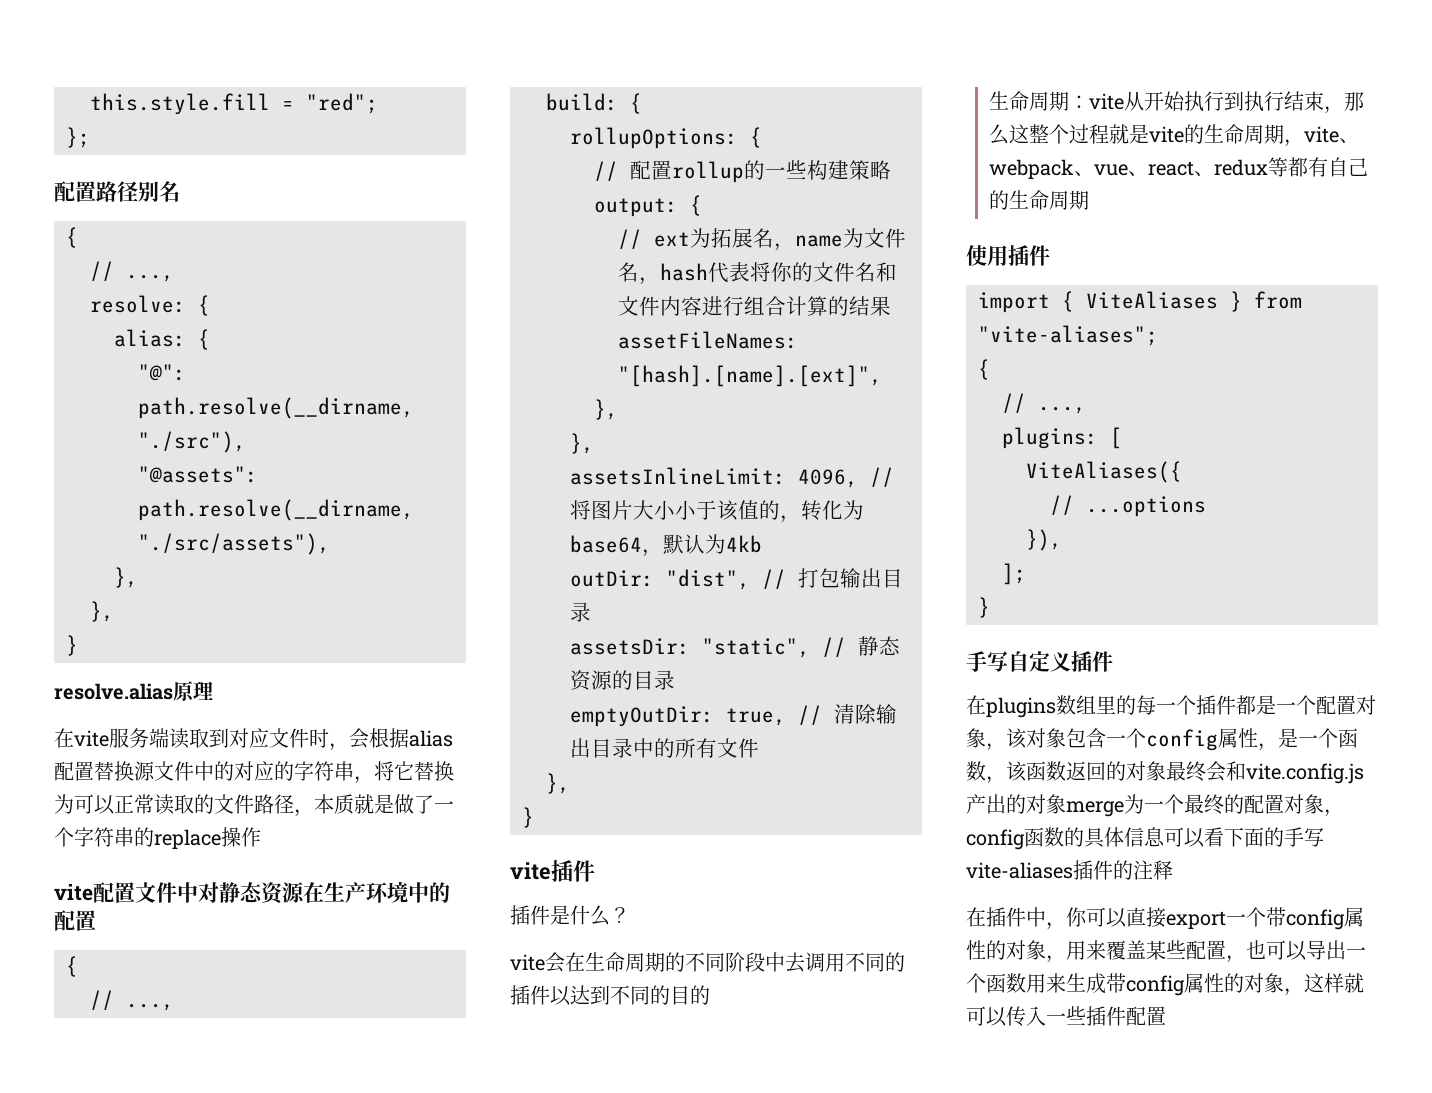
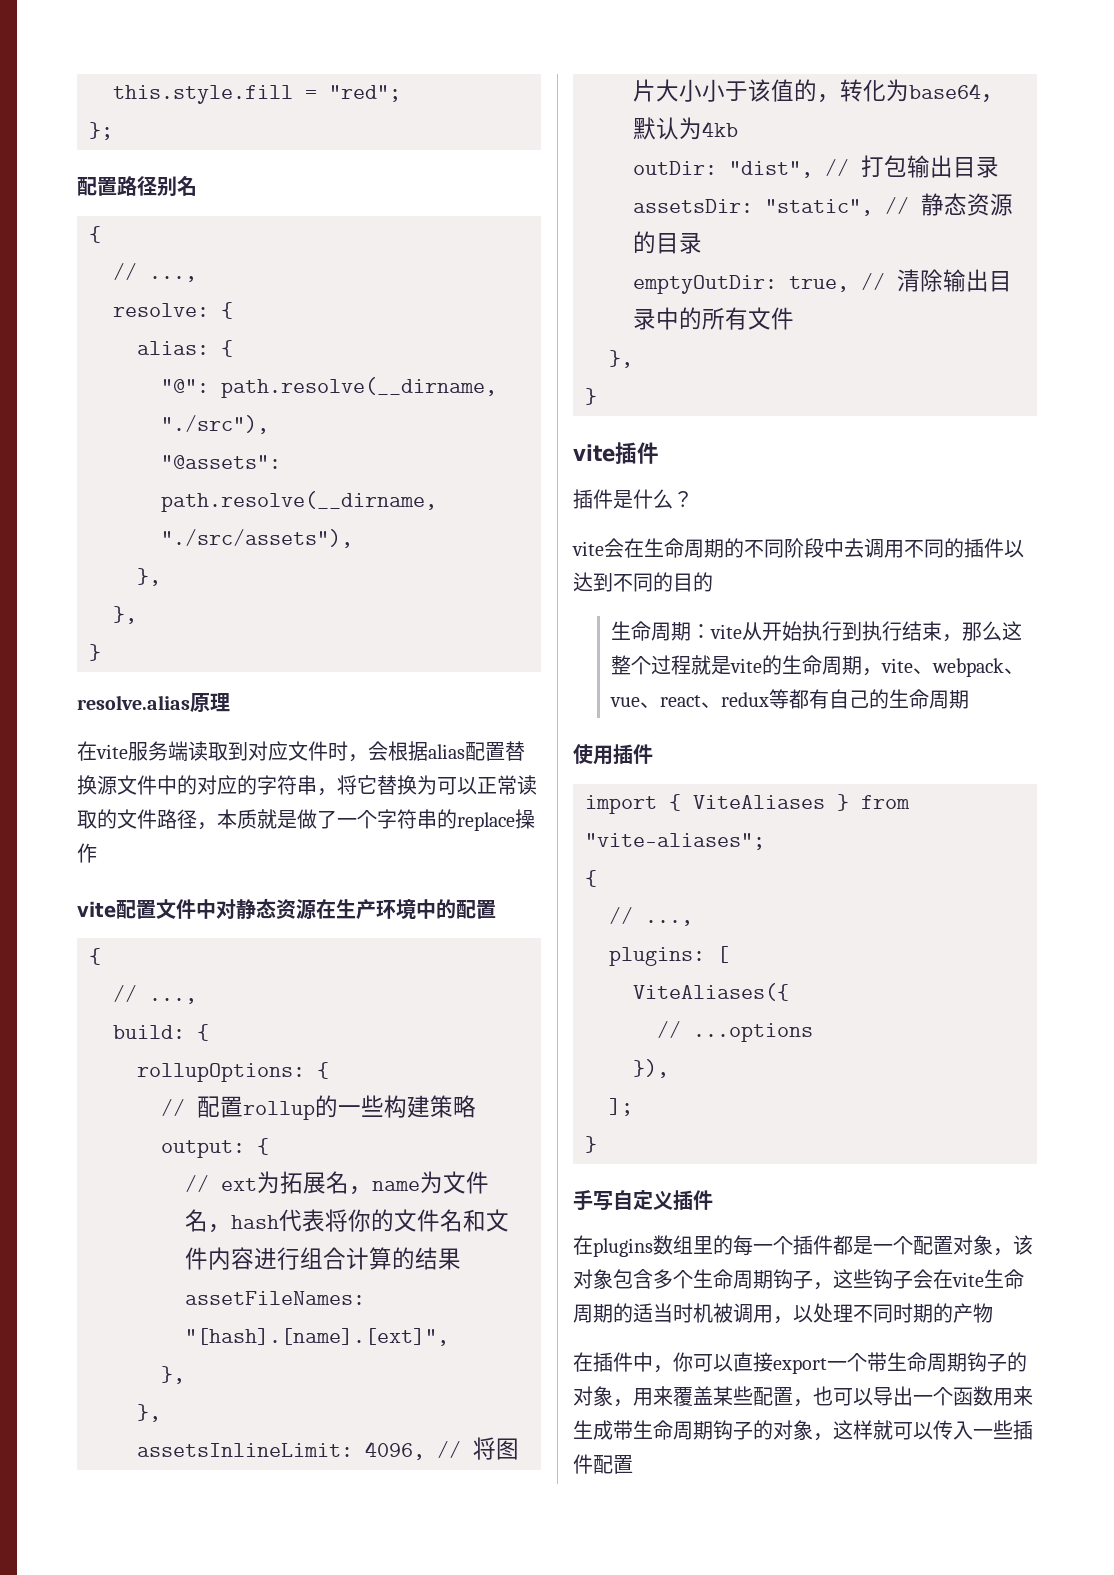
- 在plugins数组里的每一个插件都是一个配置对象，该对象包含一个config属性，是一个函数，该函数返回的对象最终会和vite.config.js产出的对象merge为一个最终的配置对象，config函数的具体信息可以看下面的手写vite-aliases插件的注释
+ 在plugins数组里的每一个插件都是一个配置对象，该对象包含多个生命周期钩子，这些钩子会在vite生命周期的适当时机被调用，以处理不同时期的产物
- 在插件中，你可以直接export一个带config属性的对象，用来覆盖某些配置，也可以导出一个函数用来生成带config属性的对象，这样就可以传入一些插件配置
+ 在插件中，你可以直接export一个带生命周期钩子的对象，用来覆盖某些配置，也可以导出一个函数用来生成带生命周期钩子的对象，这样就可以传入一些插件配置

